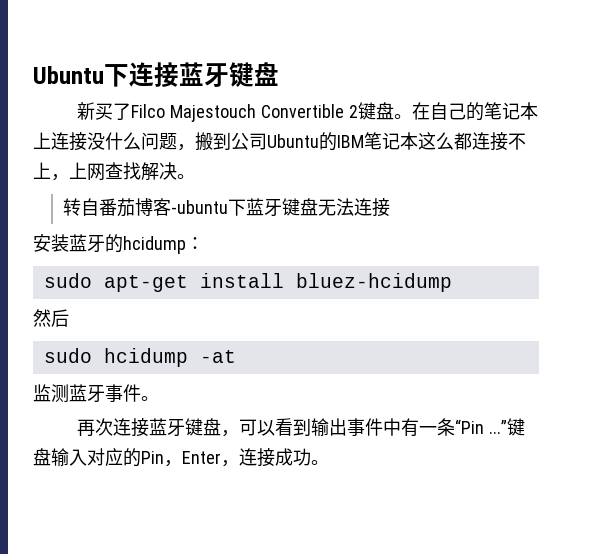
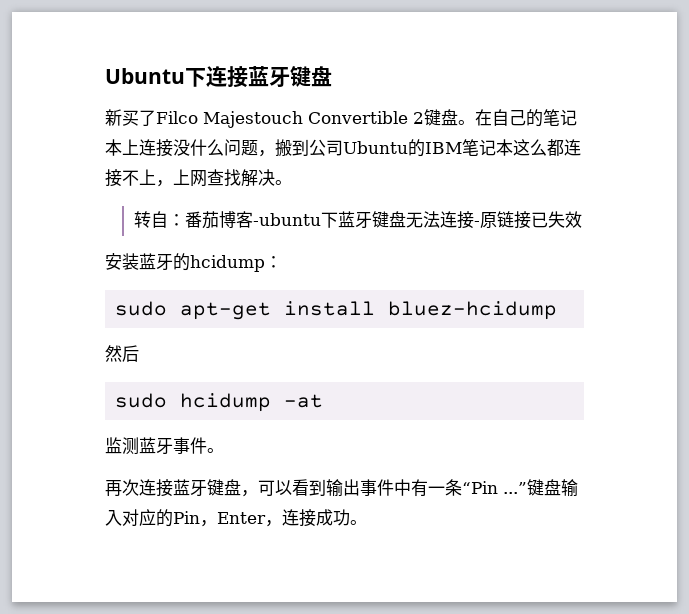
- 转自番茄博客-ubuntu下蓝牙键盘无法连接
+ 转自：番茄博客-ubuntu下蓝牙键盘无法连接-原链接已失效

